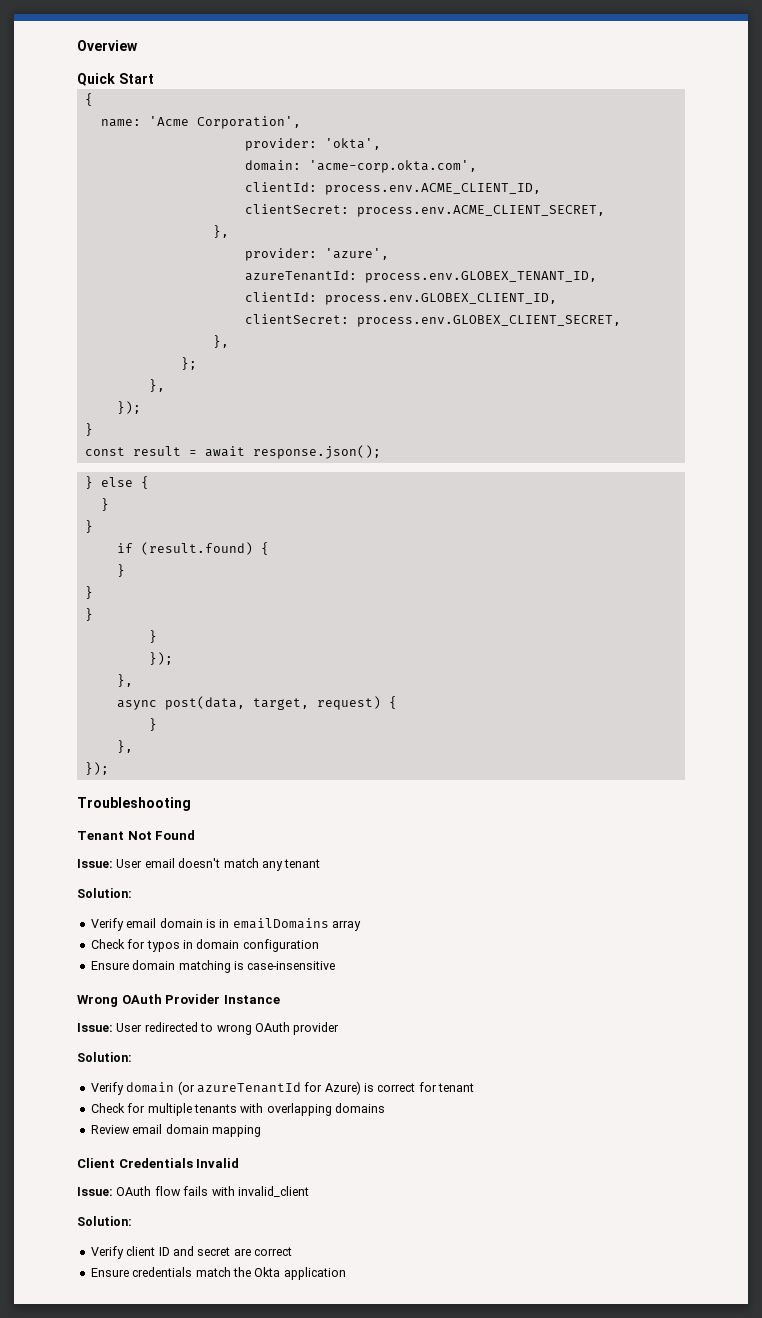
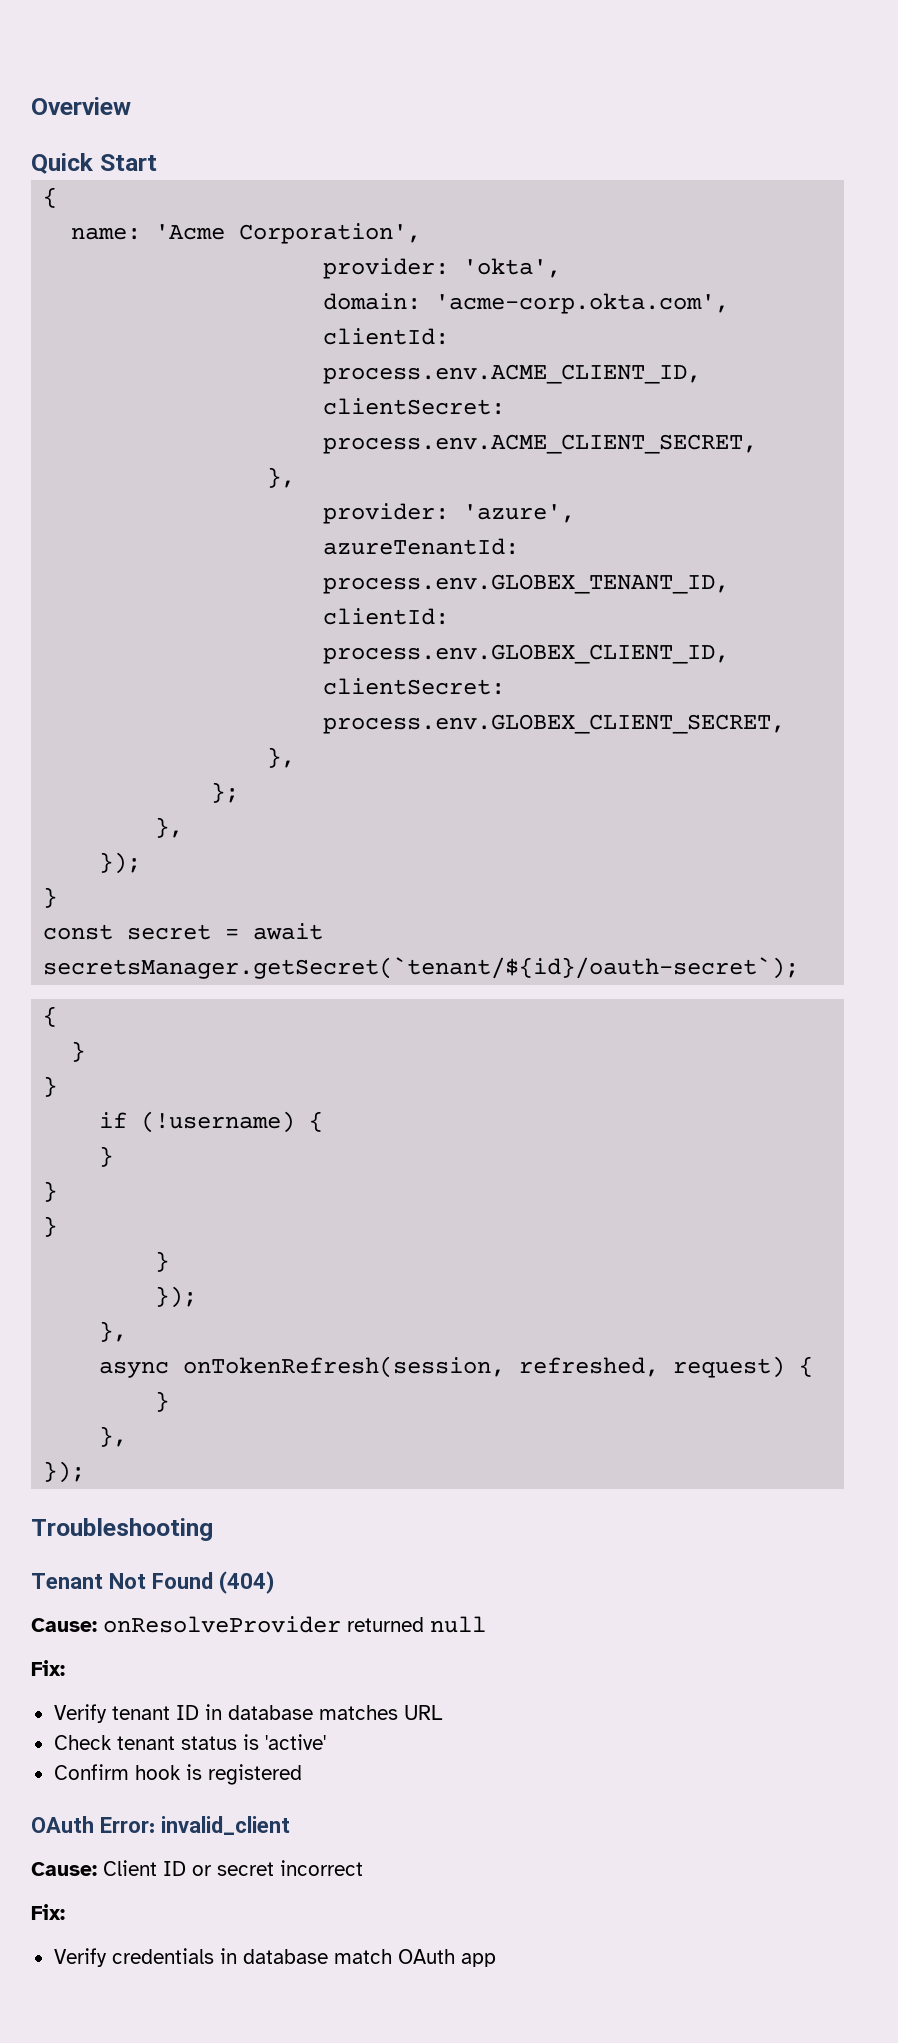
- const result = await response.json();
- } else {
+ const secret = await secretsManager.getSecret(`tenant/${id}/oauth-secret`);
+ {
- if (result.found) {
+ if (!username) {
- async post(data, target, request) {
+ async onTokenRefresh(session, refreshed, request) {
- Tenant Not Found
- Issue: User email doesn't match any tenant
- Solution:
- Verify email domain is in emailDomains array
- Check for typos in domain configuration
- Ensure domain matching is case-insensitive
- Wrong OAuth Provider Instance
- Issue: User redirected to wrong OAuth provider
- Solution:
- Verify domain (or azureTenantId for Azure) is correct for tenant
- Check for multiple tenants with overlapping domains
- Review email domain mapping
- Client Credentials Invalid
- Issue: OAuth flow fails with invalid_client
- Solution:
- Verify client ID and secret are correct
- Ensure credentials match the Okta application
+ Tenant Not Found (404)
+ Cause: onResolveProvider returned null
+ Fix:
+ Verify tenant ID in database matches URL
+ Check tenant status is 'active'
+ Confirm hook is registered
+ OAuth Error: invalid_client
+ Cause: Client ID or secret incorrect
+ Fix:
+ Verify credentials in database match OAuth app

